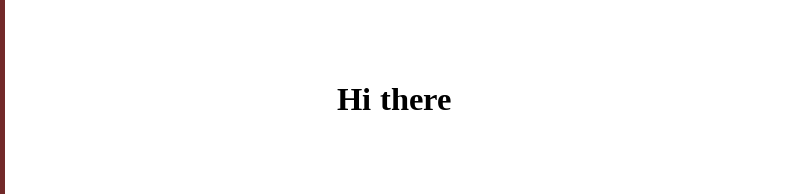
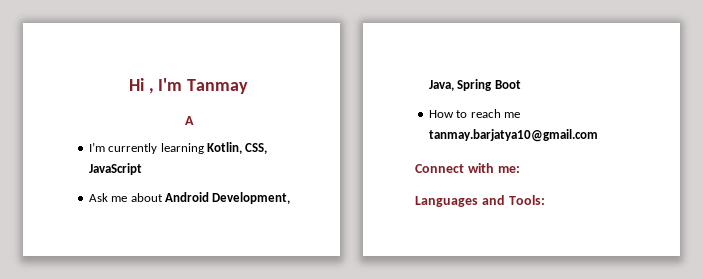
- Hi there
+ Hi , I'm Tanmay
+ A
+ I’m currently learning Kotlin, CSS, JavaScript
+ Ask me about Android Development, Java, Spring Boot
+ How to reach me tanmay.barjatya10@gmail.com
+ Connect with me:
+ Languages and Tools:

